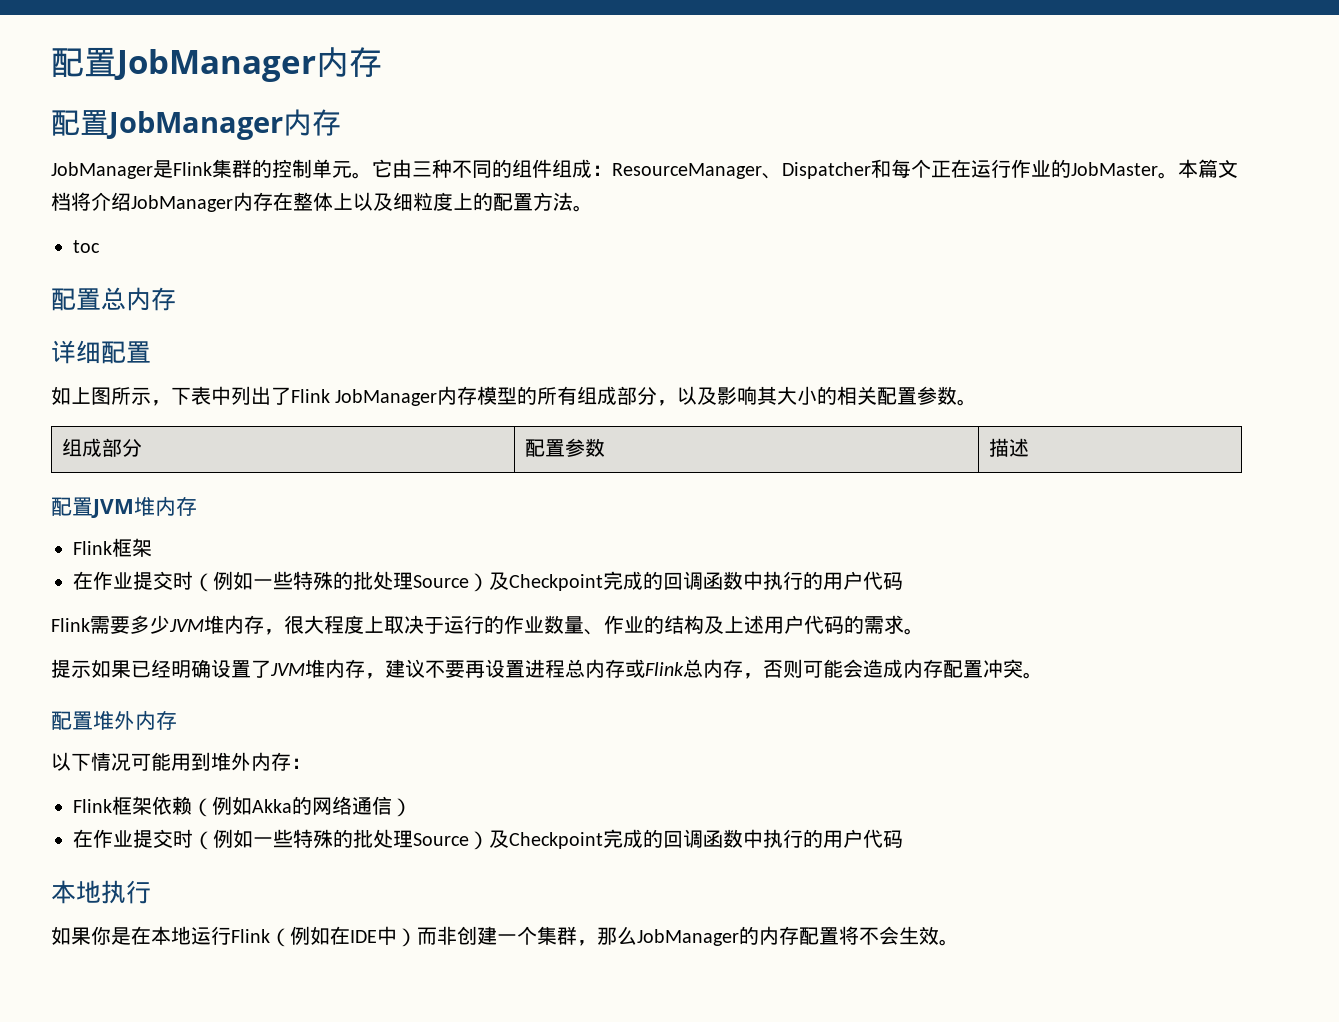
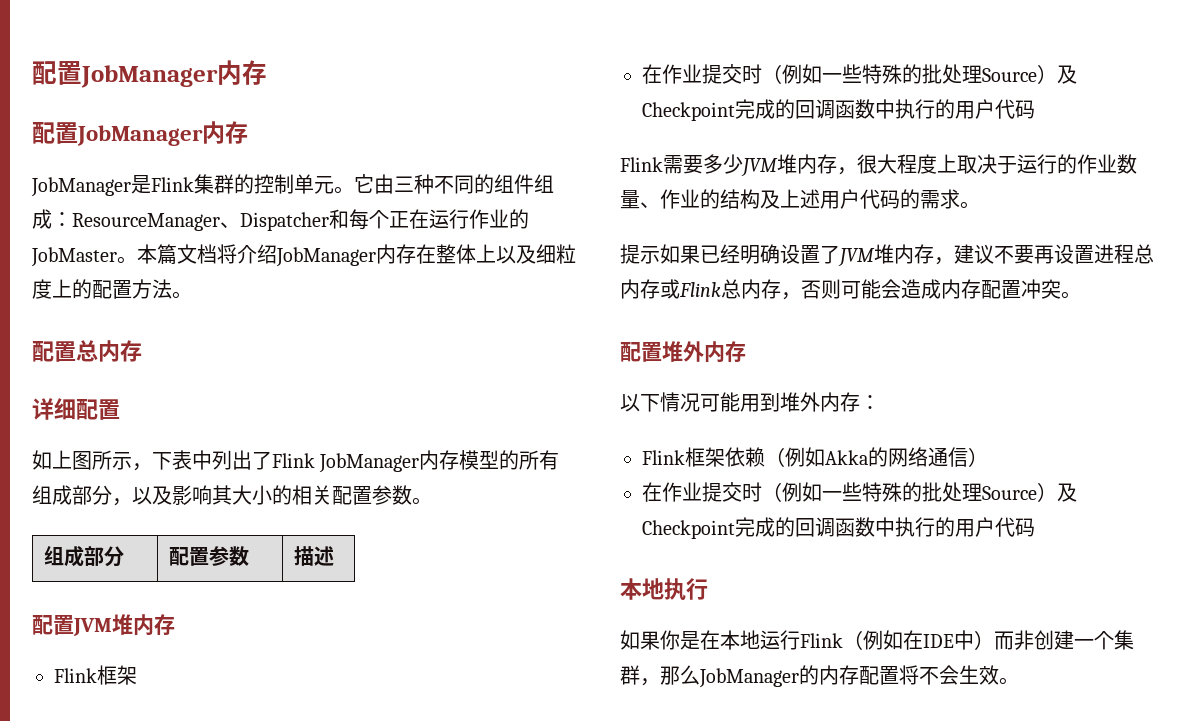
- toc

